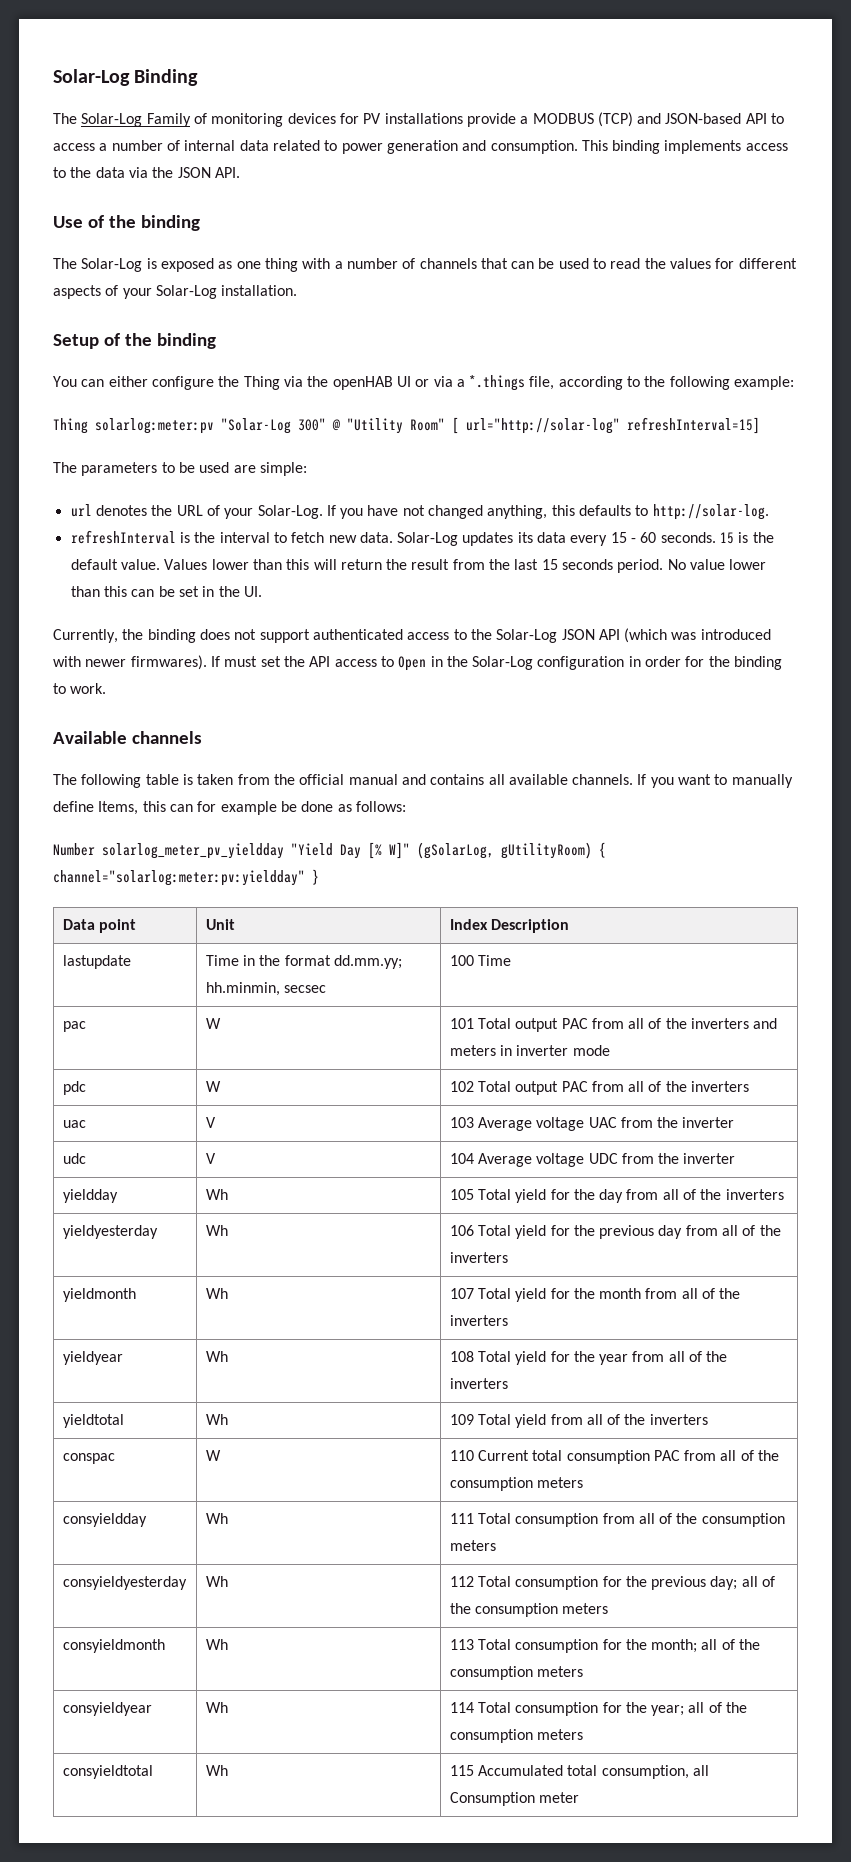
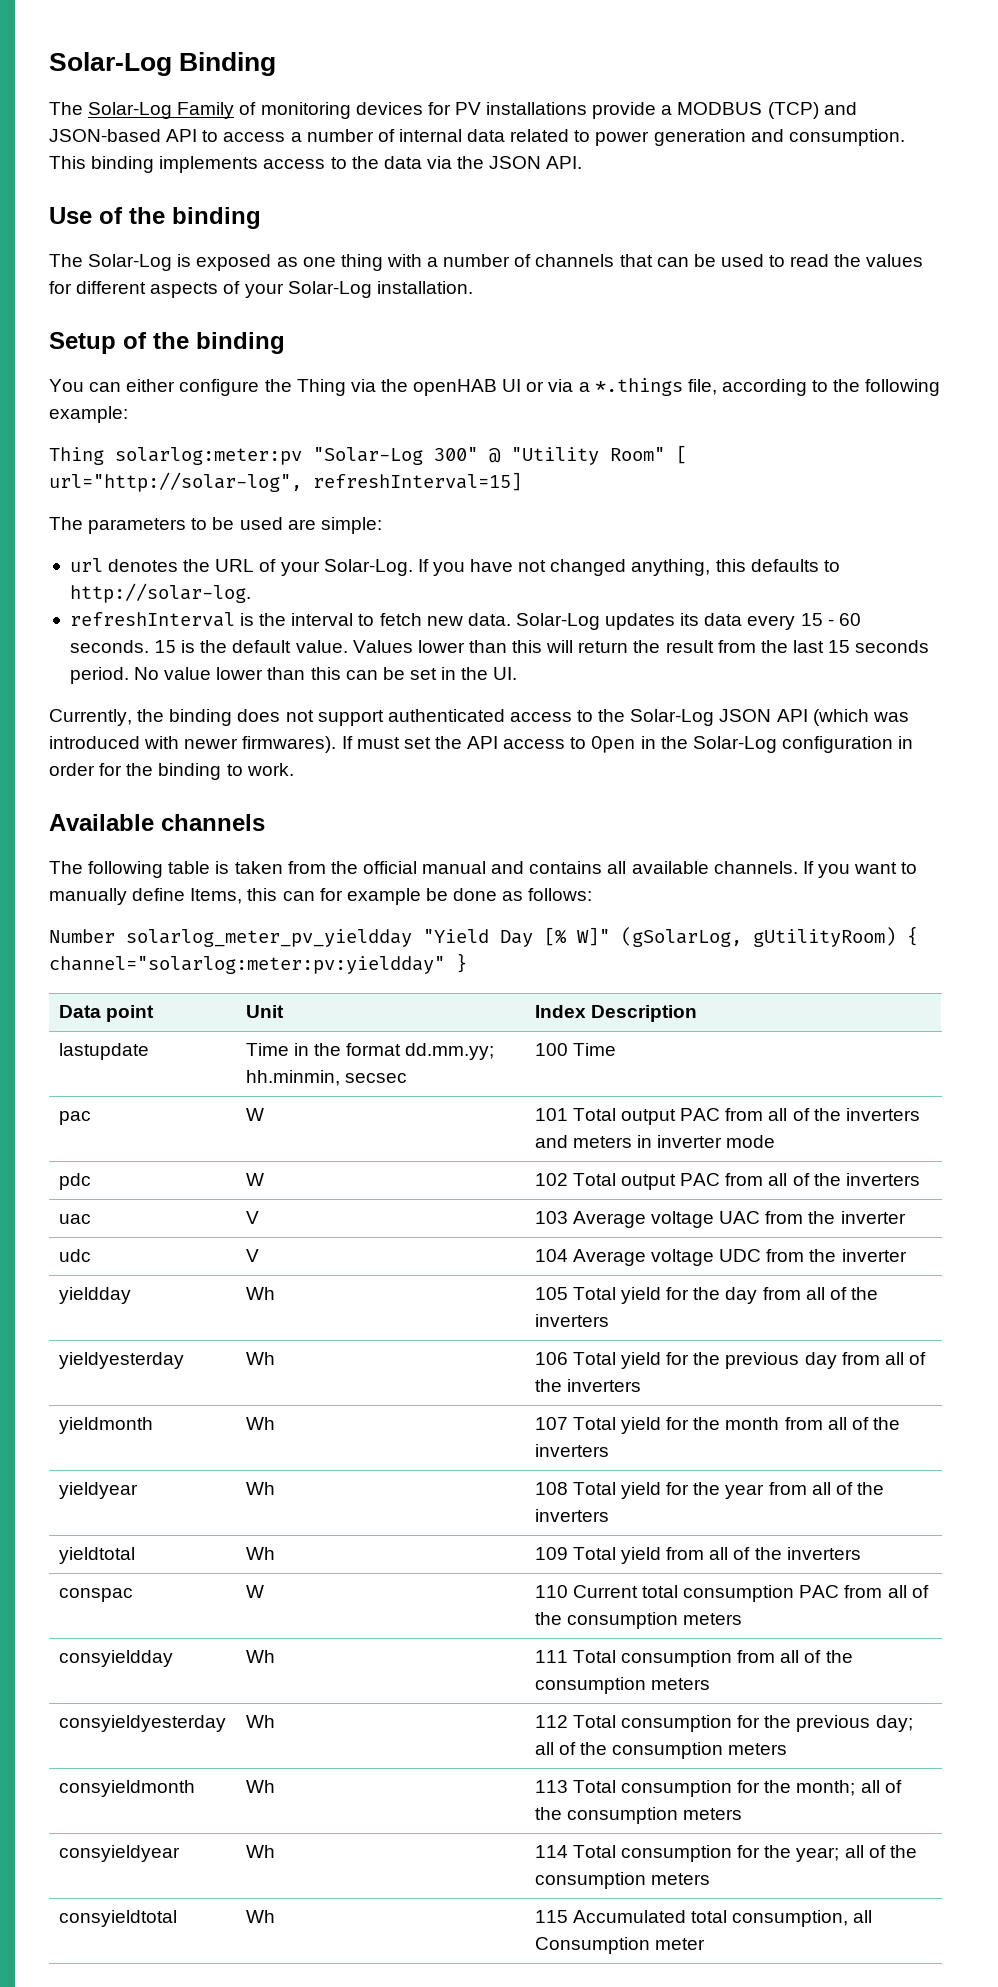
- Thing solarlog:meter:pv "Solar-Log 300" @ "Utility Room" [ url="http://solar-log" refreshInterval=15]
+ Thing solarlog:meter:pv "Solar-Log 300" @ "Utility Room" [ url="http://solar-log", refreshInterval=15]

